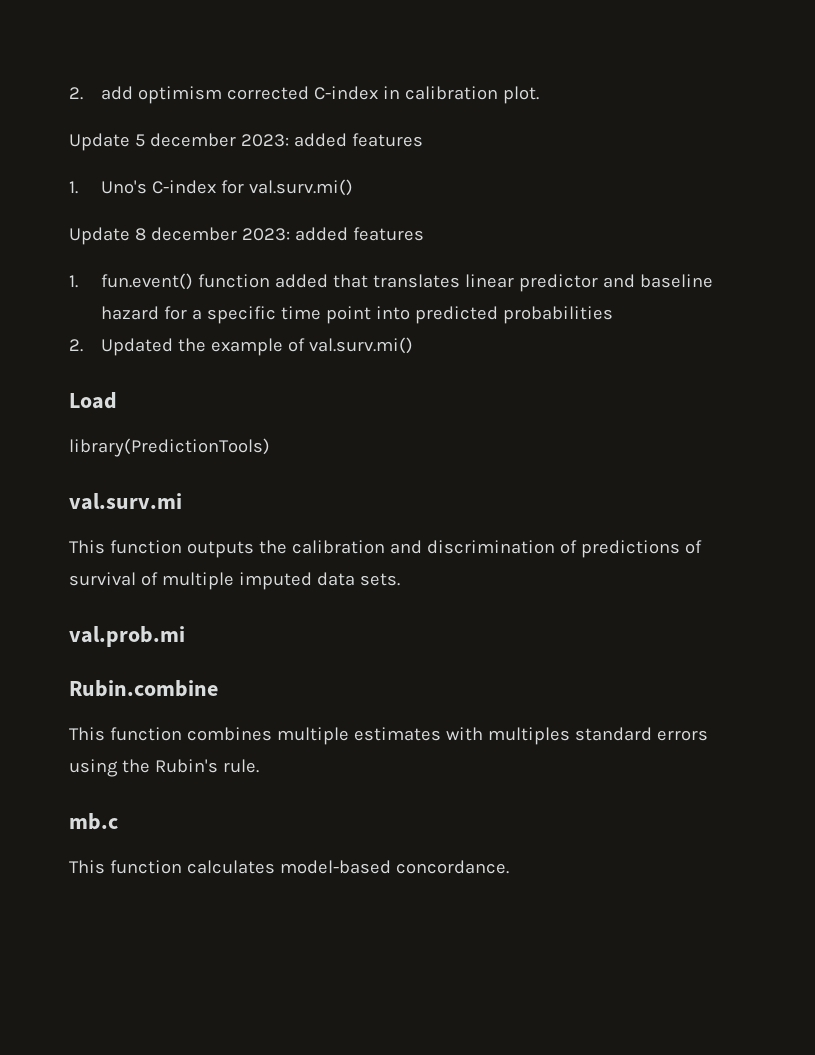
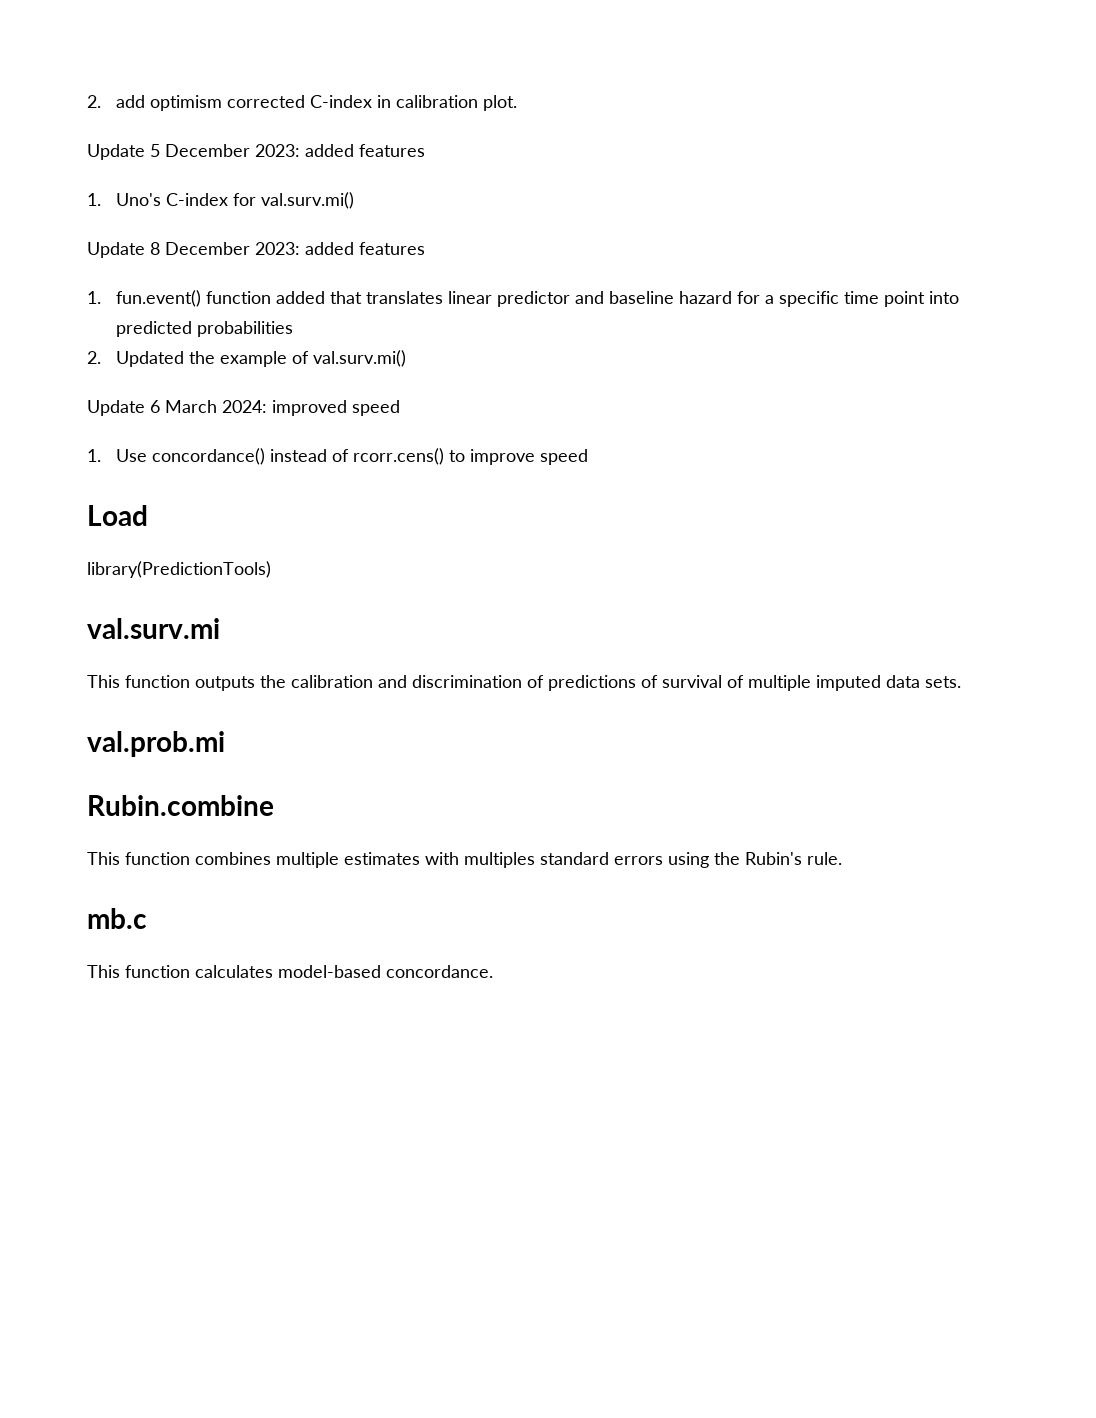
- Update 5 december 2023: added features
+ Update 5 December 2023: added features
- Update 8 december 2023: added features
+ Update 8 December 2023: added features
+ Update 6 March 2024: improved speed
+ 1. Use concordance() instead of rcorr.cens() to improve speed

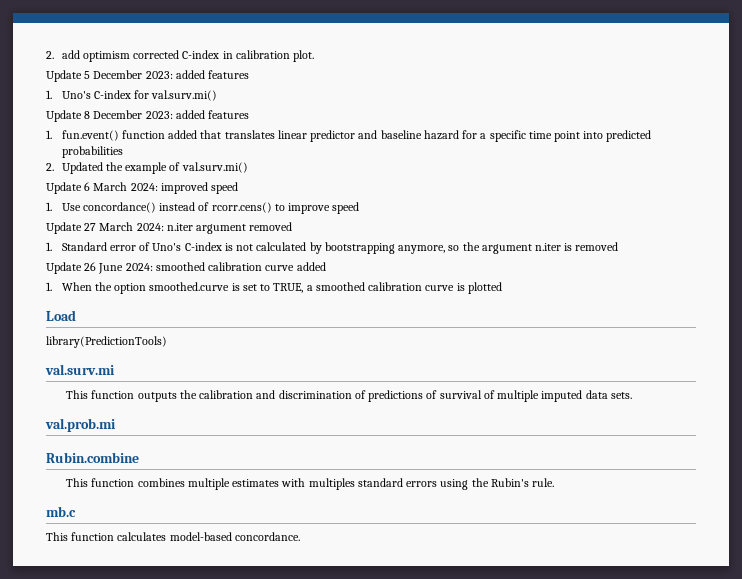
+ Update 27 March 2024: n.iter argument removed
+ 1. Standard error of Uno's C-index is not calculated by bootstrapping anymore, so the argument n.iter is removed
+ Update 26 June 2024: smoothed calibration curve added
+ 1. When the option smoothed.curve is set to TRUE, a smoothed calibration curve is plotted

